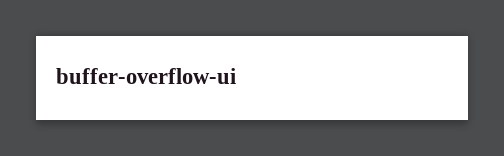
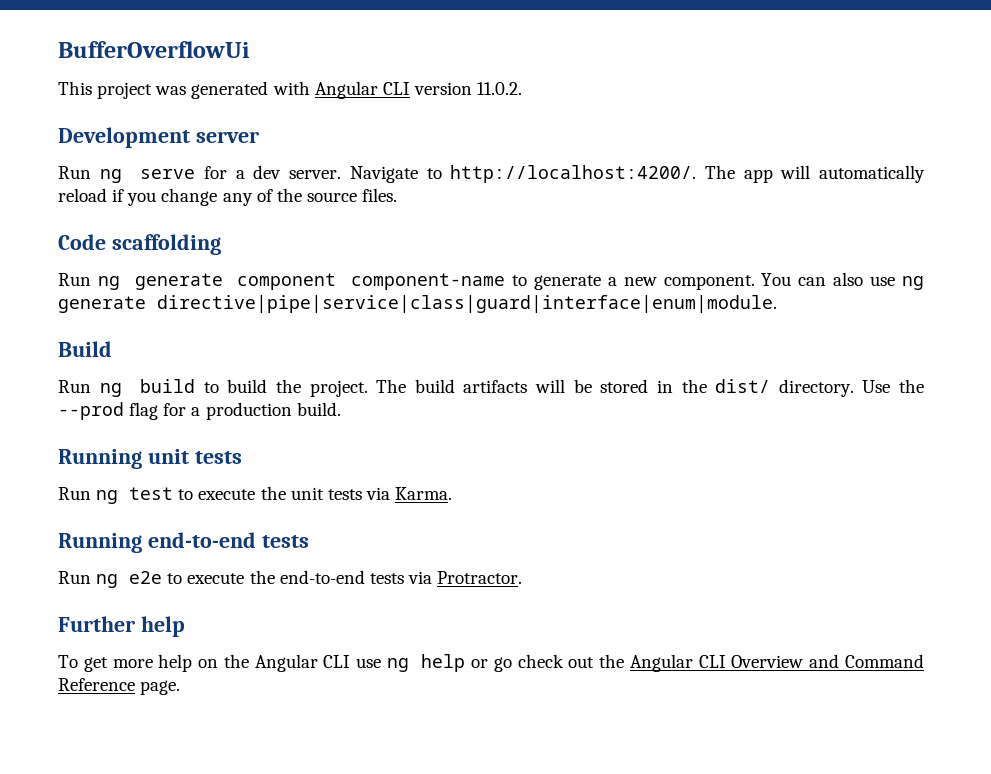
- buffer-overflow-ui
+ BufferOverflowUi
+ This project was generated with Angular CLI version 11.0.2.
+ Development server
+ Run ng serve for a dev server. Navigate to http://localhost:4200/. The app will automatically reload if you change any of the source files.
+ Code scaffolding
+ Run ng generate component component-name to generate a new component. You can also use ng generate directive|pipe|service|class|guard|interface|enum|module.
+ Build
+ Run ng build to build the project. The build artifacts will be stored in the dist/ directory. Use the --prod flag for a production build.
+ Running unit tests
+ Run ng test to execute the unit tests via Karma.
+ Running end-to-end tests
+ Run ng e2e to execute the end-to-end tests via Protractor.
+ Further help
+ To get more help on the Angular CLI use ng help or go check out the Angular CLI Overview and Command Reference page.

